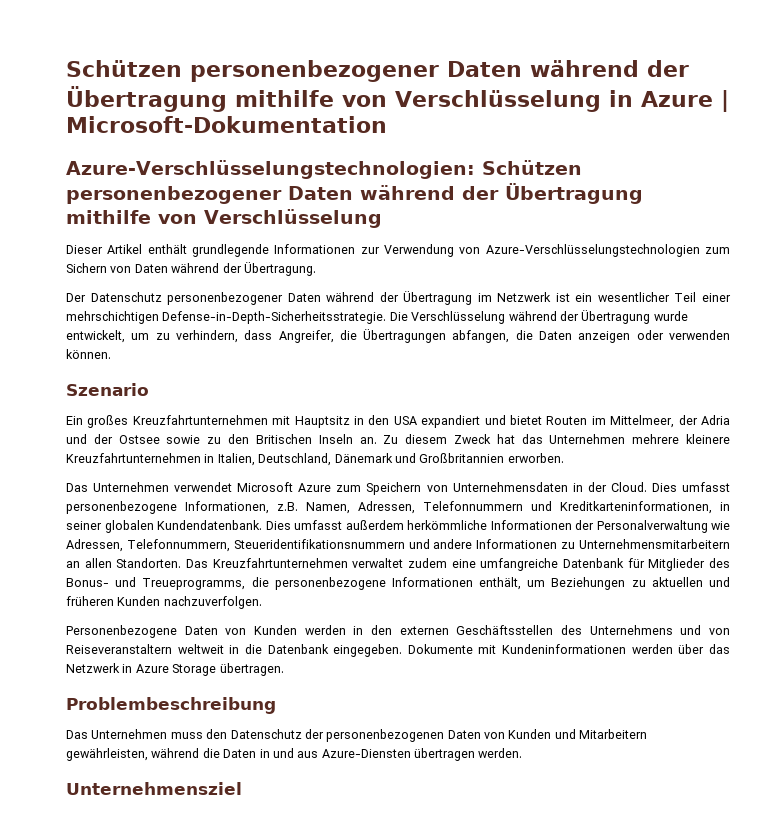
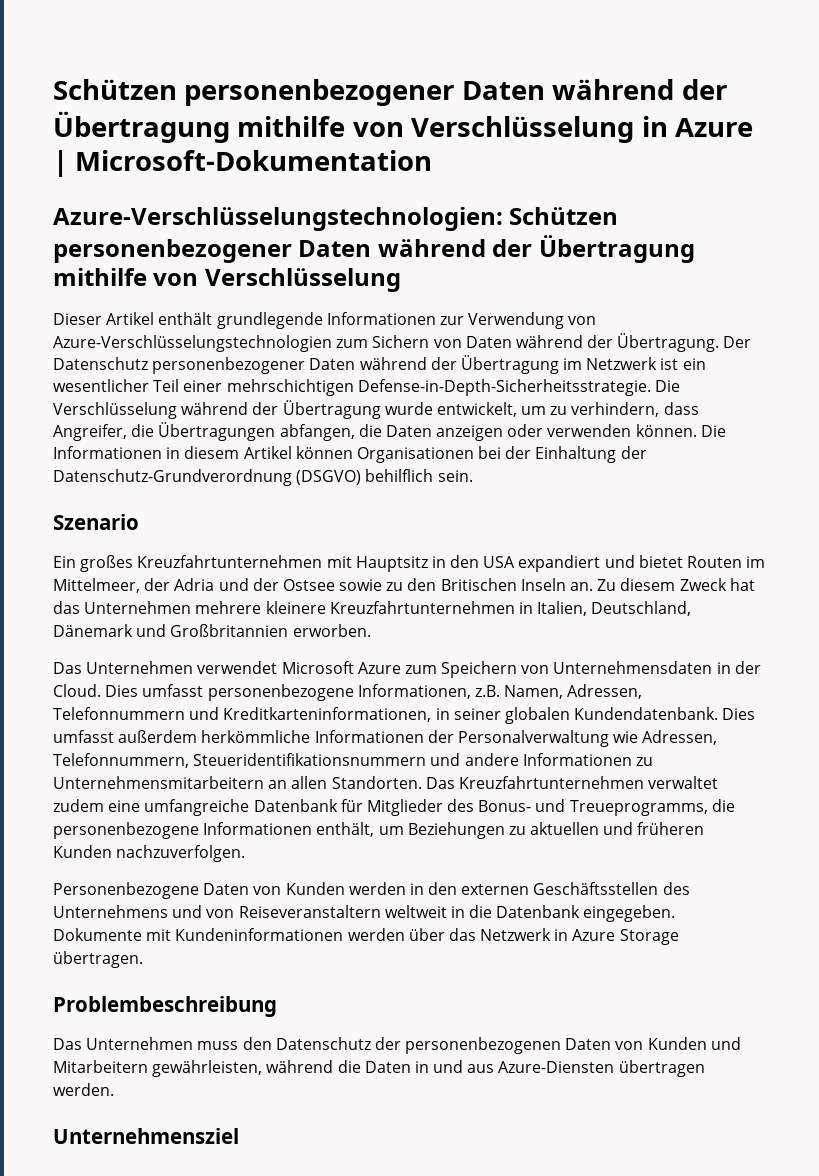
- Dieser Artikel enthält grundlegende Informationen zur Verwendung von Azure-Verschlüsselungstechnologien zum Sichern von Daten während der Übertragung.
- Der Datenschutz personenbezogener Daten während der Übertragung im Netzwerk ist ein wesentlicher Teil einer mehrschichtigen Defense-in-Depth-Sicherheitsstrategie.
+ Dieser Artikel enthält grundlegende Informationen zur Verwendung von Azure-Verschlüsselungstechnologien zum Sichern von Daten während der Übertragung. Der Datenschutz personenbezogener Daten während der Übertragung im Netzwerk ist ein wesentlicher Teil einer mehrschichtigen Defense-in-Depth-Sicherheitsstrategie.
+ Die Informationen in diesem Artikel können Organisationen bei der Einhaltung der Datenschutz-Grundverordnung (DSGVO) behilflich sein.

